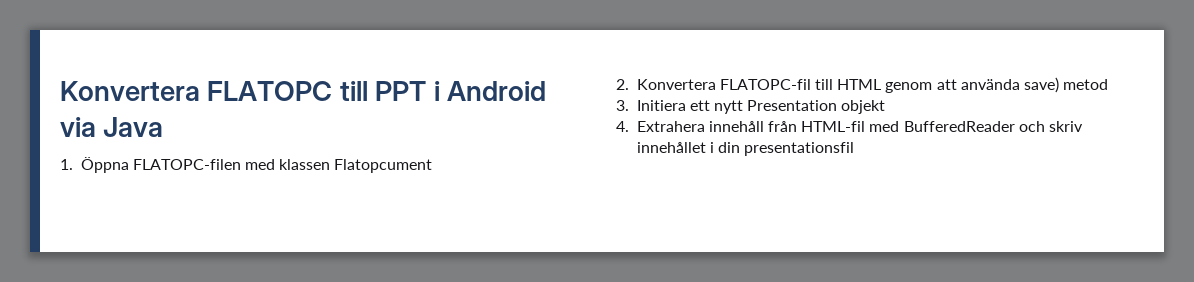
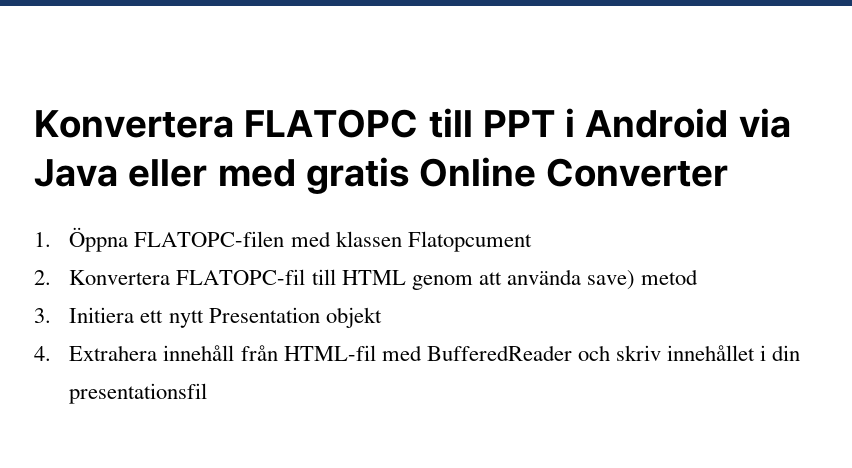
- Konvertera FLATOPC till PPT i Android via Java
+ Konvertera FLATOPC till PPT i Android via Java eller med gratis Online Converter

